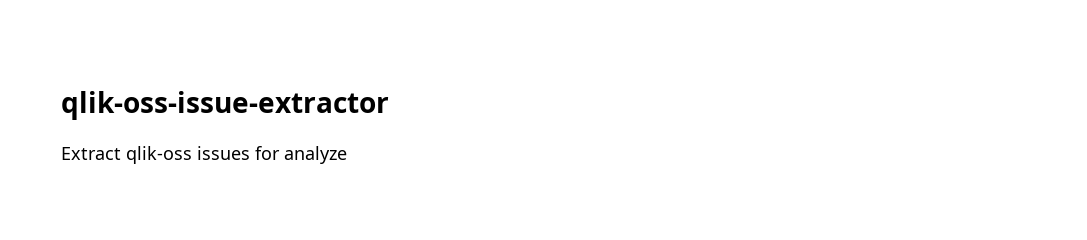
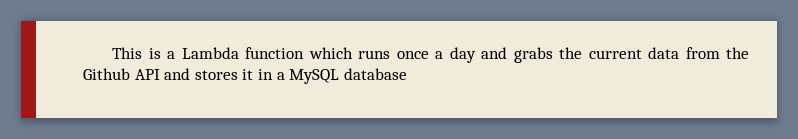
- qlik-oss-issue-extractor
- Extract qlik-oss issues for analyze
+ This is a Lambda function which runs once a day and grabs the current data from the Github API and stores it in a MySQL database

